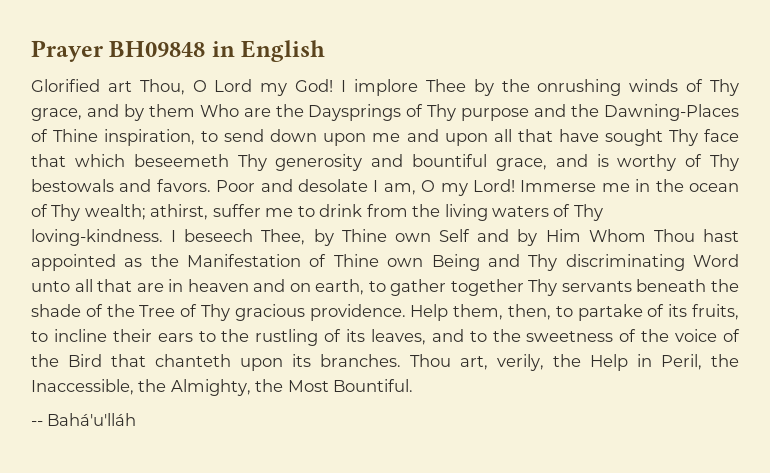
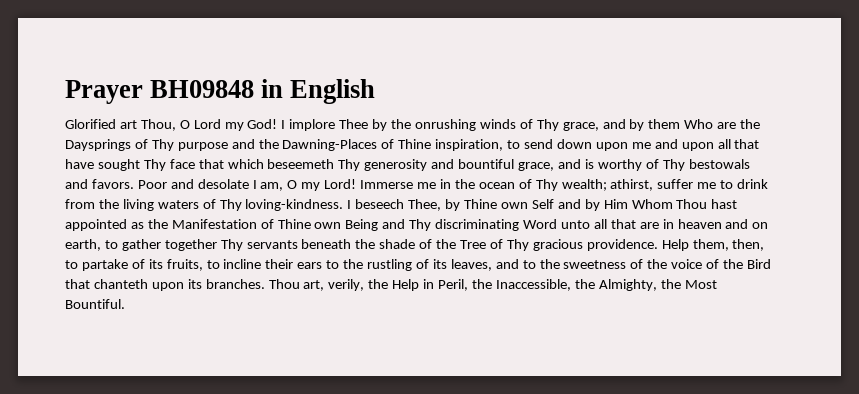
- -- Bahá'u'lláh

